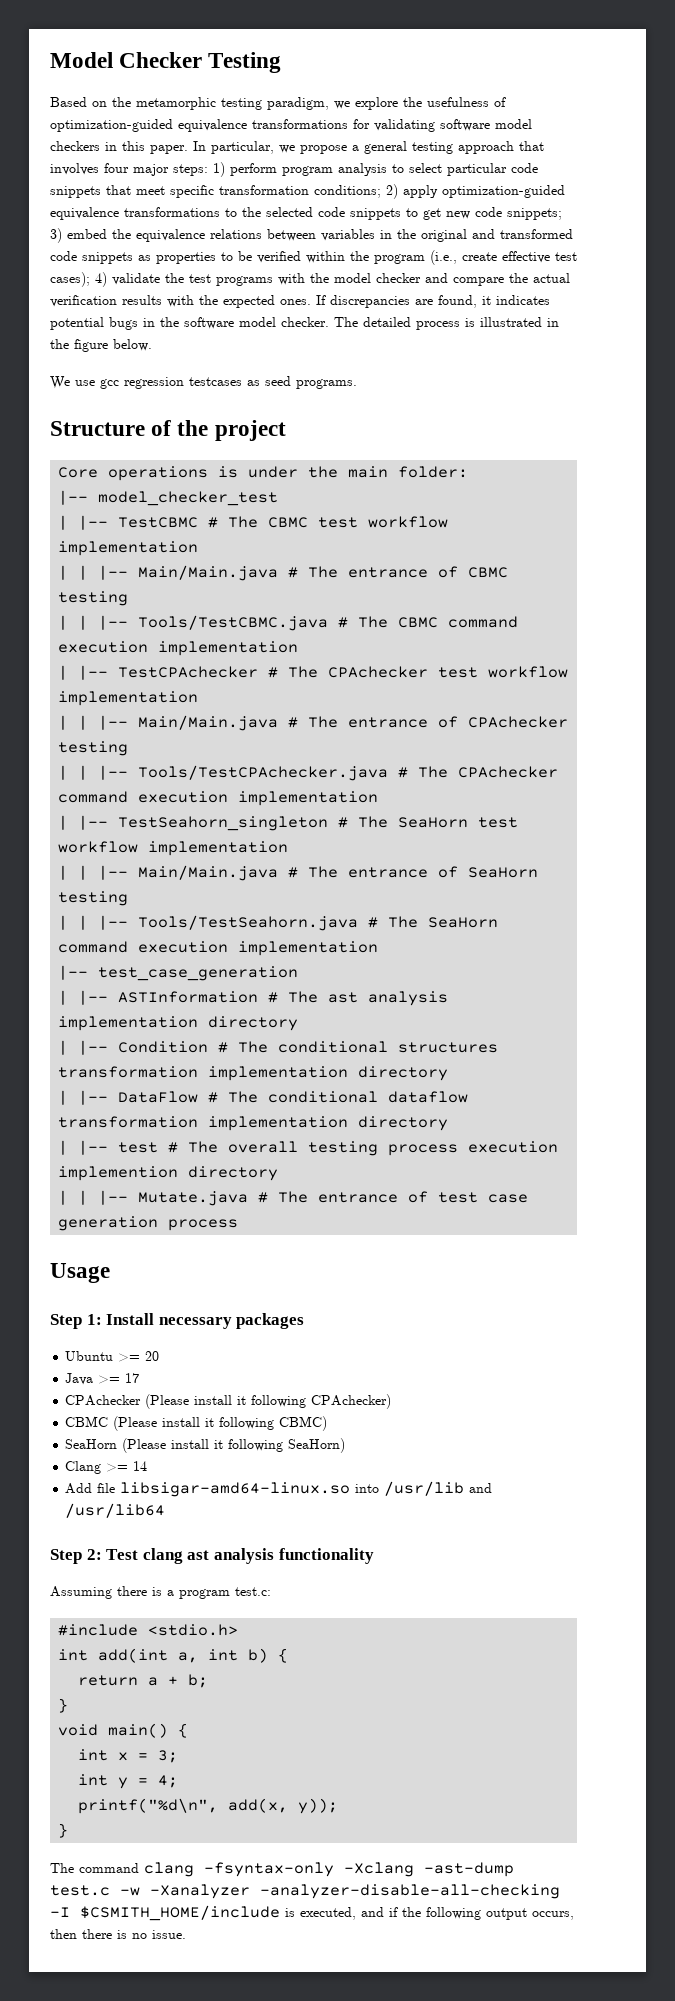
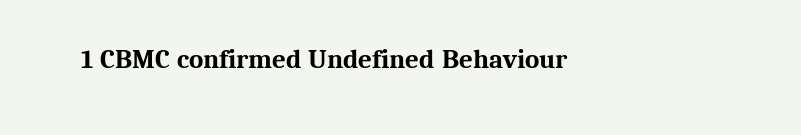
- Model Checker Testing
- Based on the metamorphic testing paradigm, we explore the usefulness of optimization-guided equivalence transformations for validating software model checkers in this paper. In particular, we propose a general testing approach that involves four major steps: 1) perform program analysis to select particular code snippets that meet specific transformation conditions; 2) apply optimization-guided equivalence transformations to the selected code snippets to get new code snippets; 3) embed the equivalence relations between variables in the original and transformed code snippets as properties to be verified within the program (i.e., create effective test cases); 4) validate the test programs with the model checker and compare the actual verification results with the expected ones. If discrepancies are found, it indicates potential bugs in the software model checker. The detailed process is illustrated in the figure below.
- We use gcc regression testcases as seed programs.
- Structure of the project
- Core operations is under the main folder:
- |-- model_checker_test
- | |-- TestCBMC # The CBMC test workflow implementation
- | | |-- Main/Main.java # The entrance of CBMC testing
- | | |-- Tools/TestCBMC.java # The CBMC command execution implementation
- | |-- TestCPAchecker # The CPAchecker test workflow implementation
- | | |-- Main/Main.java # The entrance of CPAchecker testing
- | | |-- Tools/TestCPAchecker.java # The CPAchecker command execution implementation
- | |-- TestSeahorn_singleton # The SeaHorn test workflow implementation
- | | |-- Main/Main.java # The entrance of SeaHorn testing
- | | |-- Tools/TestSeahorn.java # The SeaHorn command execution implementation
- |-- test_case_generation
- | |-- ASTInformation # The ast analysis implementation directory
- | |-- Condition # The conditional structures transformation implementation directory
- | |-- DataFlow # The conditional dataflow transformation implementation directory
- | |-- test # The overall testing process execution implemention directory
- | | |-- Mutate.java # The entrance of test case generation process
- Usage
- Step 1: Install necessary packages
- Ubuntu >= 20
- Java >= 17
- CPAchecker (Please install it following CPAchecker)
- CBMC (Please install it following CBMC)
- SeaHorn (Please install it following SeaHorn)
- Clang >= 14
- Add file libsigar-amd64-linux.so into /usr/lib and /usr/lib64
- Step 2: Test clang ast analysis functionality
- Assuming there is a program test.c:
- #include <stdio.h>
- int add(int a, int b) {
- return a + b;
- }
- void main() {
- int x = 3;
- int y = 4;
- printf("%d\n", add(x, y));
- }
- The command clang -fsyntax-only -Xclang -ast-dump test.c -w -Xanalyzer -analyzer-disable-all-checking -I $CSMITH_HOME/include is executed, and if the following output occurs, then there is no issue.
+ 1 CBMC confirmed Undefined Behaviour

